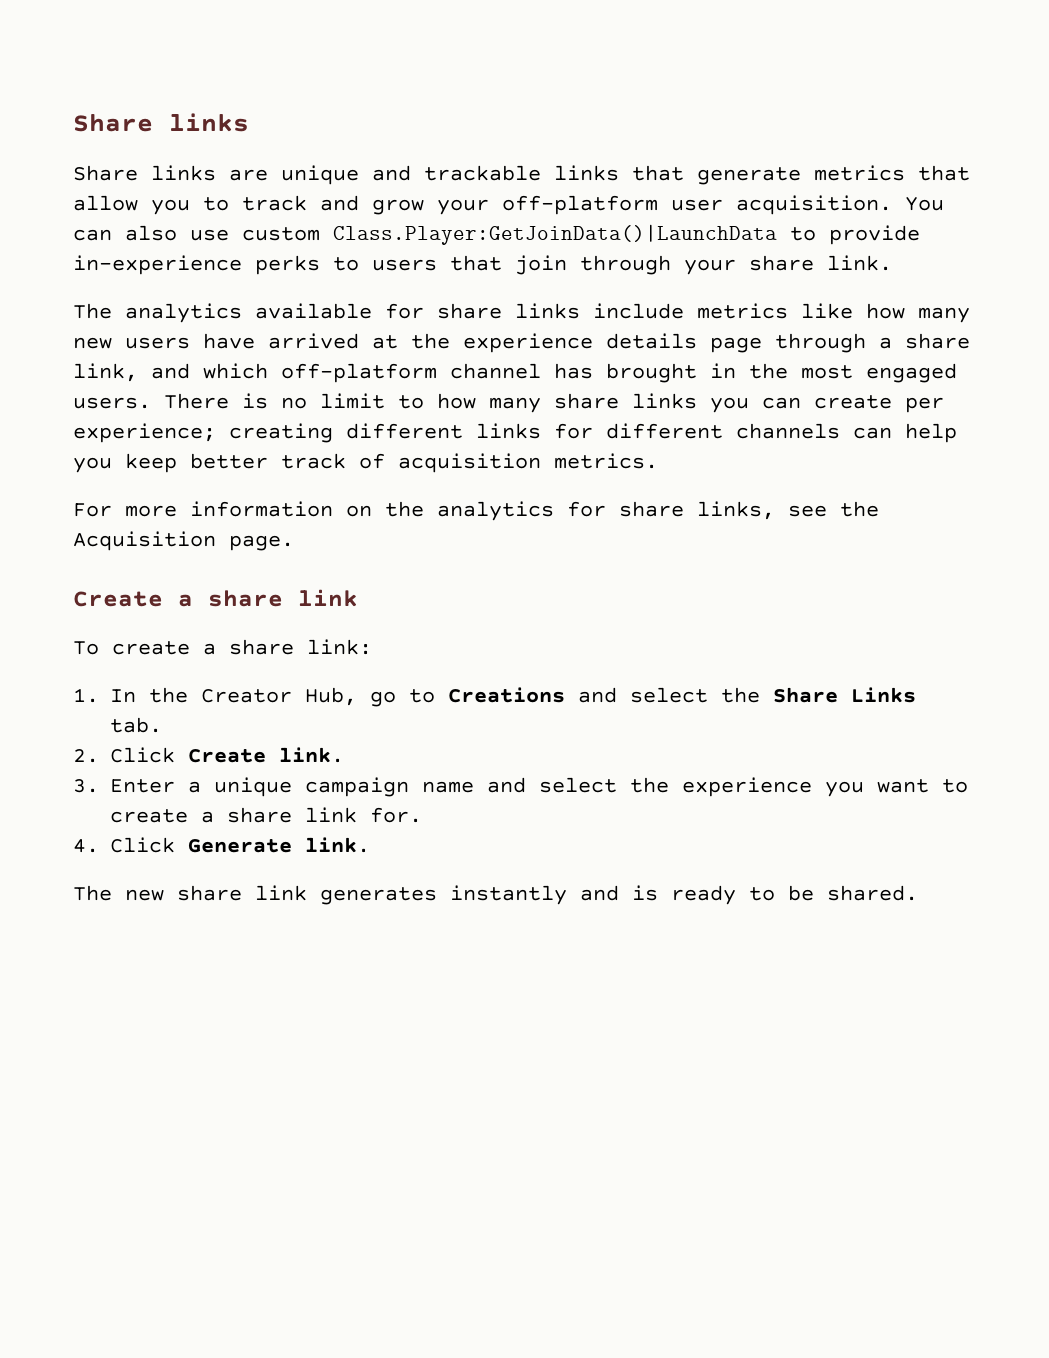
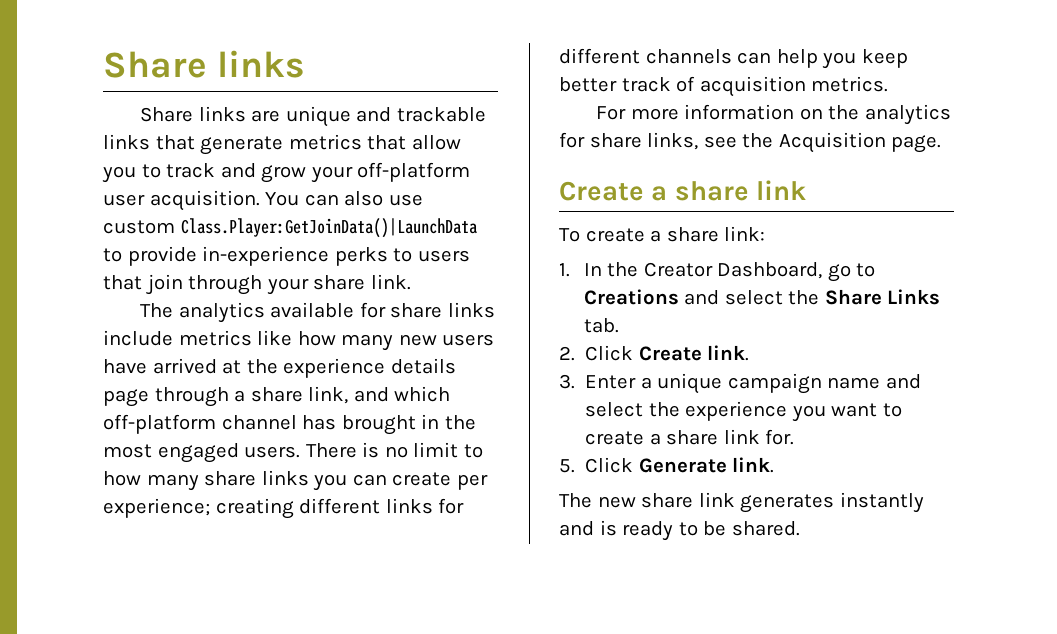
- 1. In the Creator Hub, go to Creations and select the Share Links tab.
+ 1. In the Creator Dashboard, go to Creations and select the Share Links tab.
- 4. Click Generate link.
+ 5. Click Generate link.

